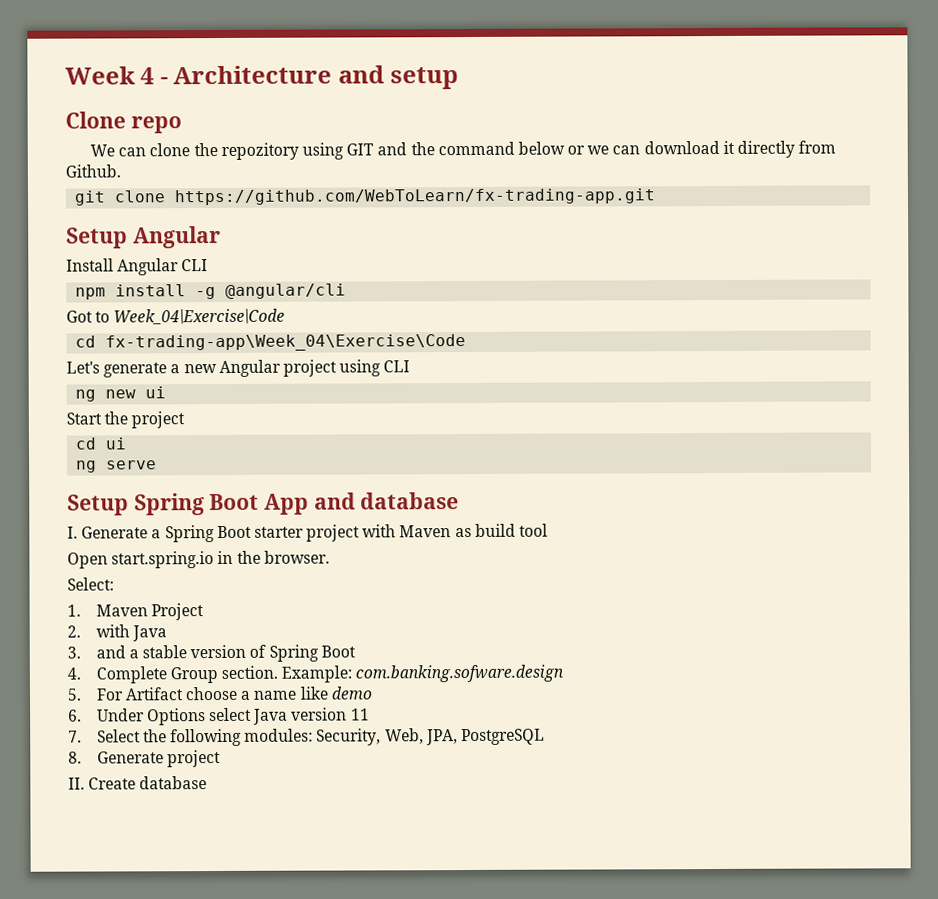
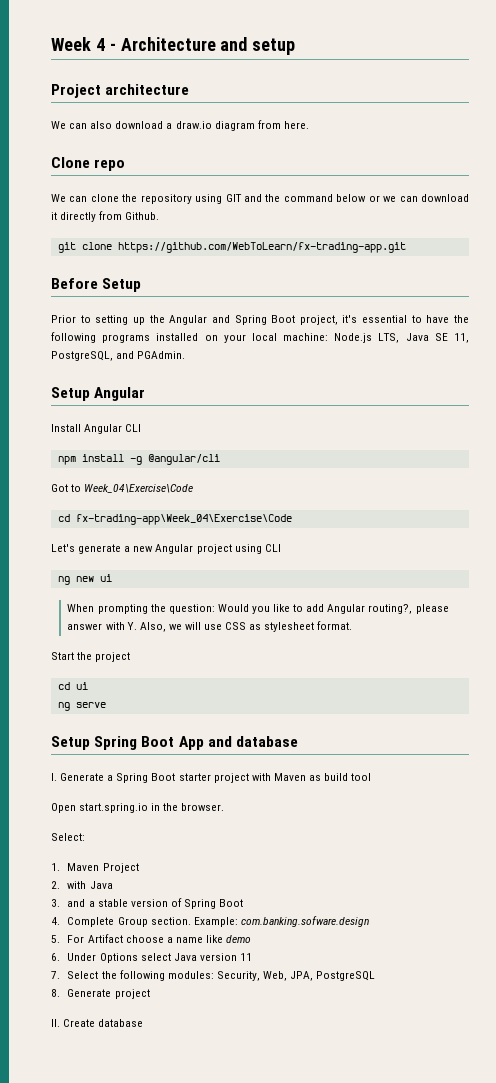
+ Project architecture
+ We can also download a draw.io diagram from here.
- We can clone the repozitory using GIT and the command below or we can download it directly from Github.
+ We can clone the repository using GIT and the command below or we can download it directly from Github.
+ Before Setup
+ Prior to setting up the Angular and Spring Boot project, it's essential to have the following programs installed on your local machine: Node.js LTS, Java SE 11, PostgreSQL, and PGAdmin.
+ When prompting the question: Would you like to add Angular routing?, please answer with Y. Also, we will use CSS as stylesheet format.

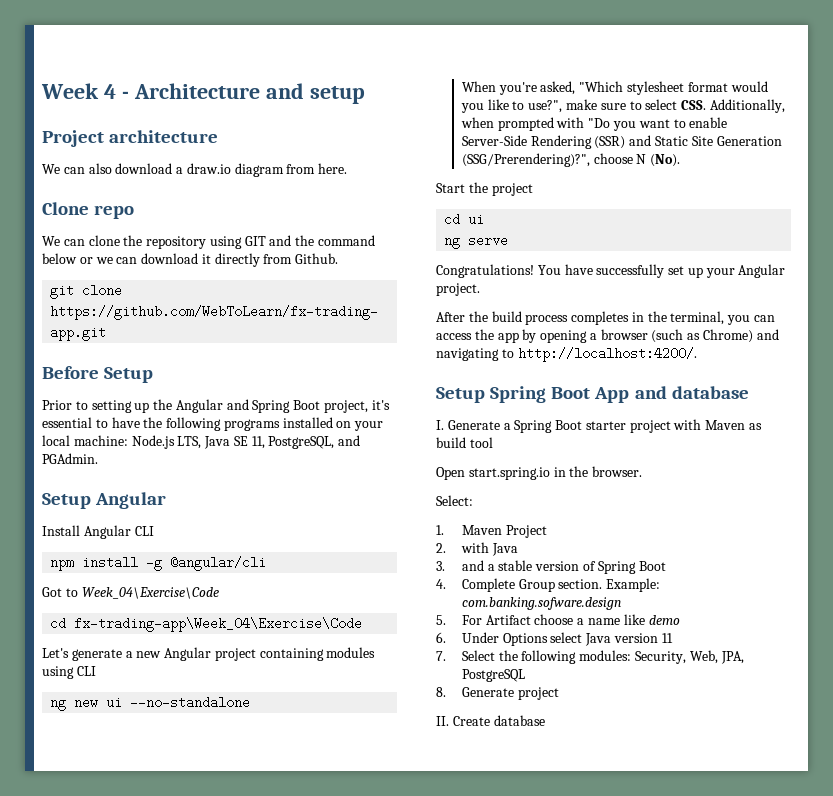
- Let's generate a new Angular project using CLI
+ Let's generate a new Angular project containing modules using CLI
- ng new ui
+ ng new ui --no-standalone
- When prompting the question: Would you like to add Angular routing?, please answer with Y. Also, we will use CSS as stylesheet format.
+ When you're asked, "Which stylesheet format would you like to use?", make sure to select CSS. Additionally, when prompted with "Do you want to enable Server-Side Rendering (SSR) and Static Site Generation (SSG/Prerendering)?", choose N (No).
+ Congratulations! You have successfully set up your Angular project.
+ After the build process completes in the terminal, you can access the app by opening a browser (such as Chrome) and navigating to http://localhost:4200/.

